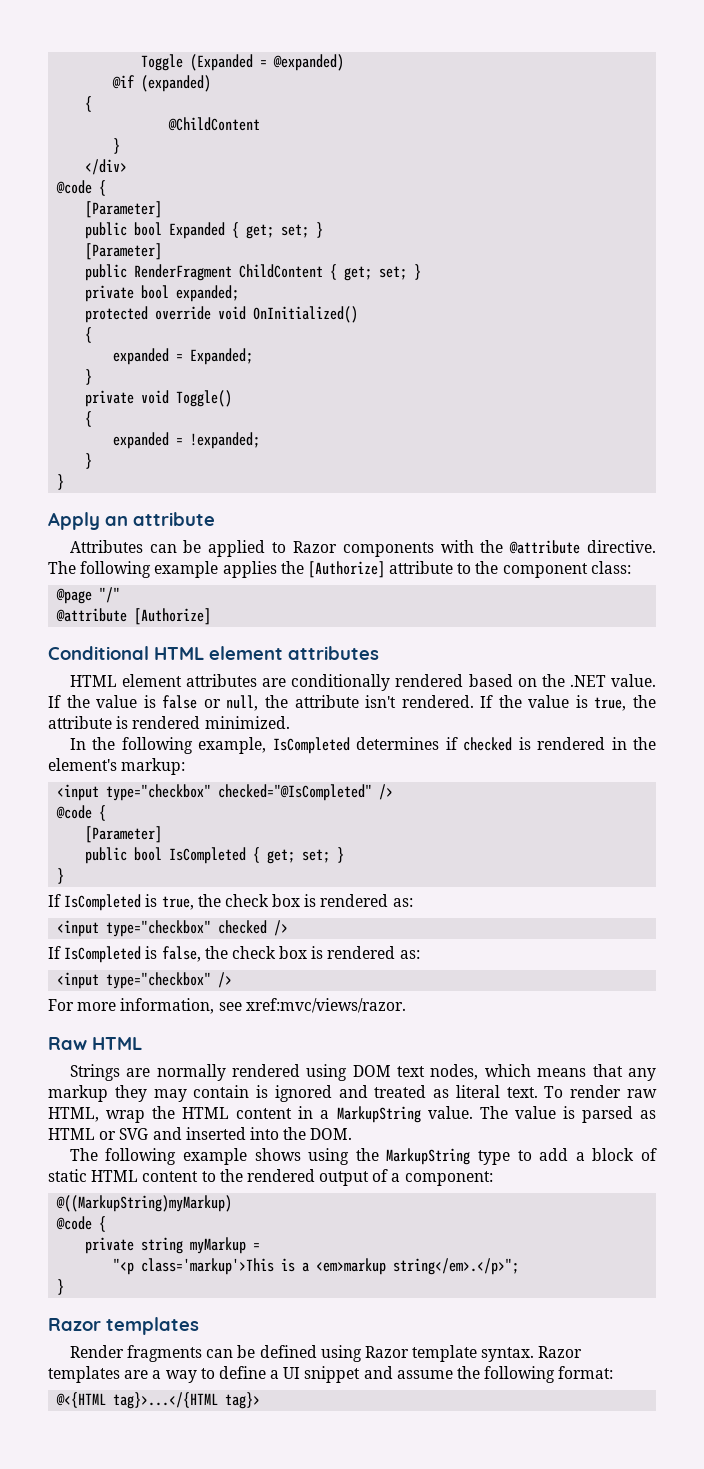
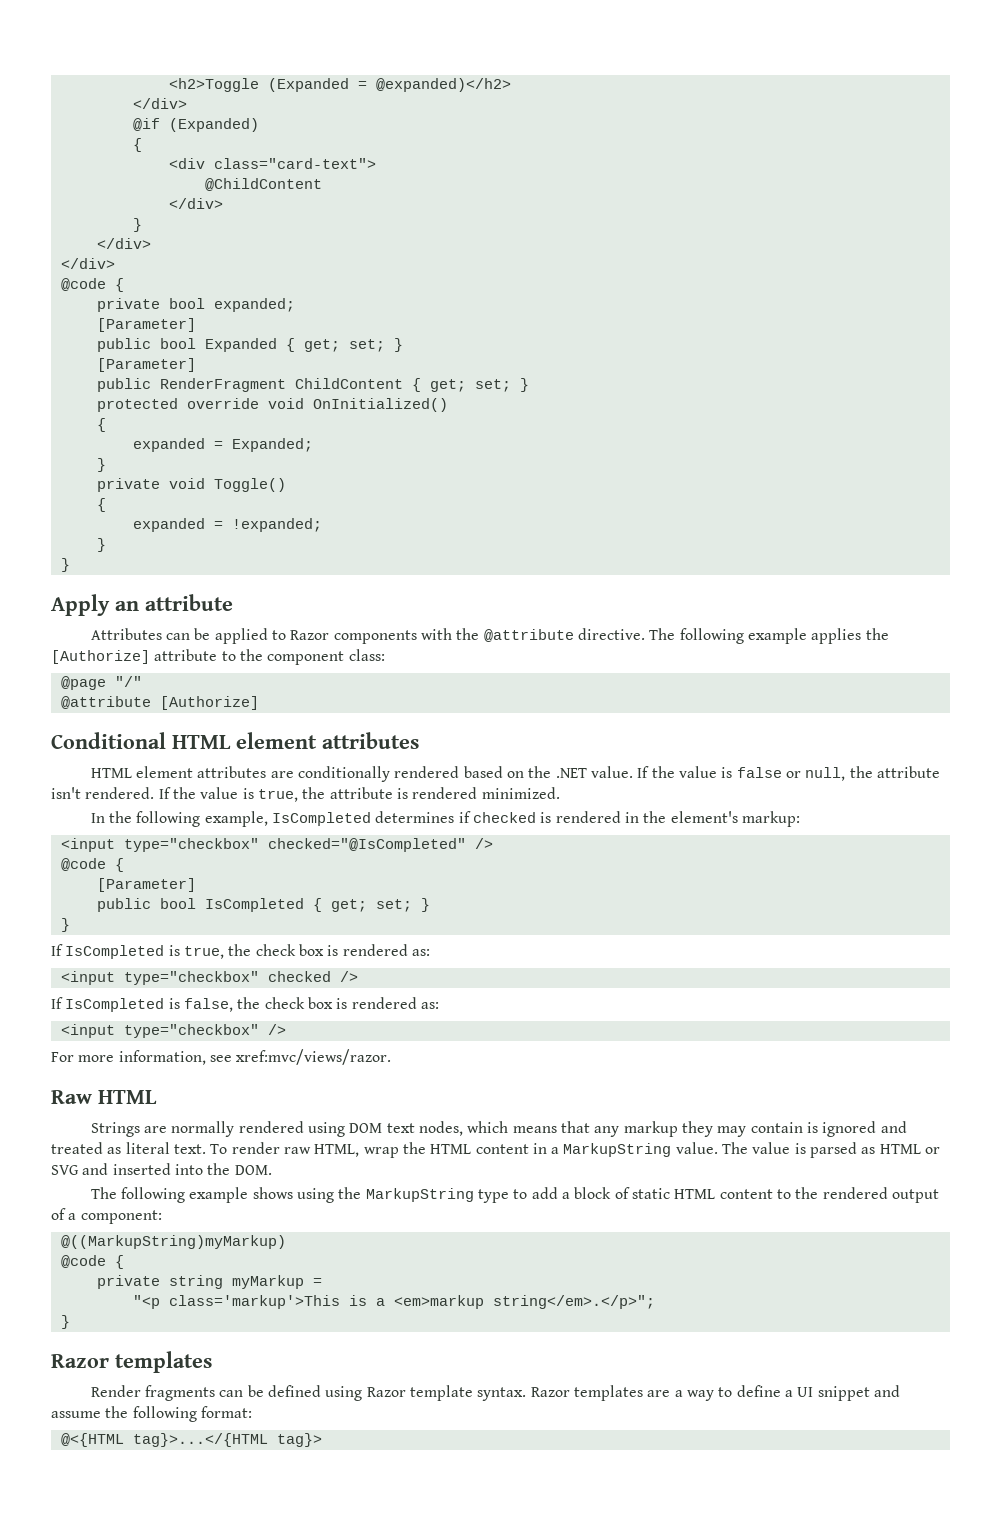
- Toggle (Expanded = @expanded)
+ <h2>Toggle (Expanded = @expanded)</h2>
+ </div>
- @if (expanded)
+ @if (Expanded)
  {
+ <div class="card-text">
  @ChildContent
+ </div>
  }
  </div>
+ </div>
  @code {
+ private bool expanded;
- private bool expanded;

